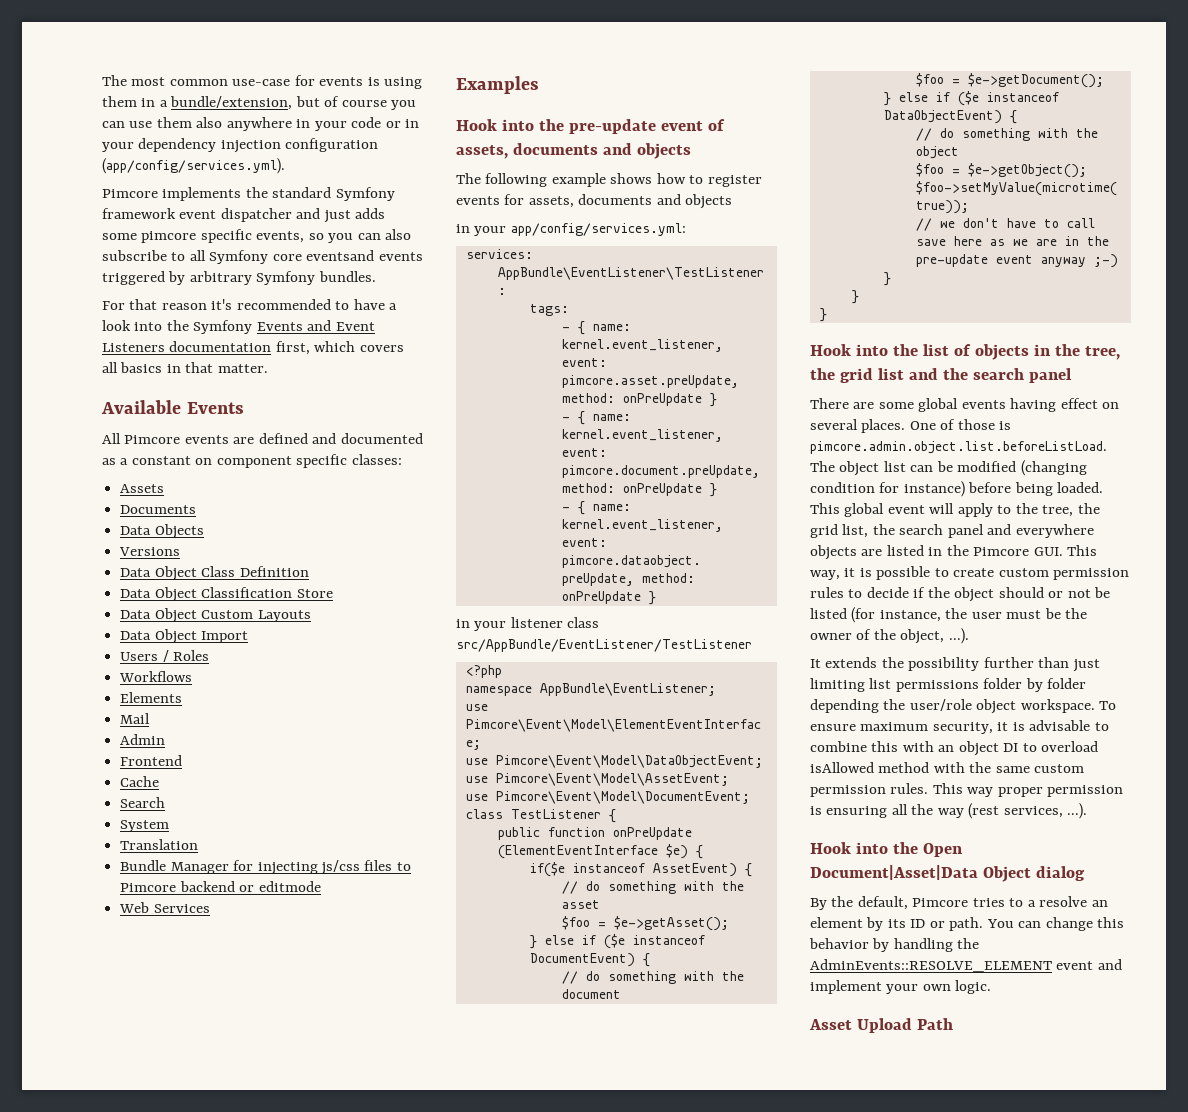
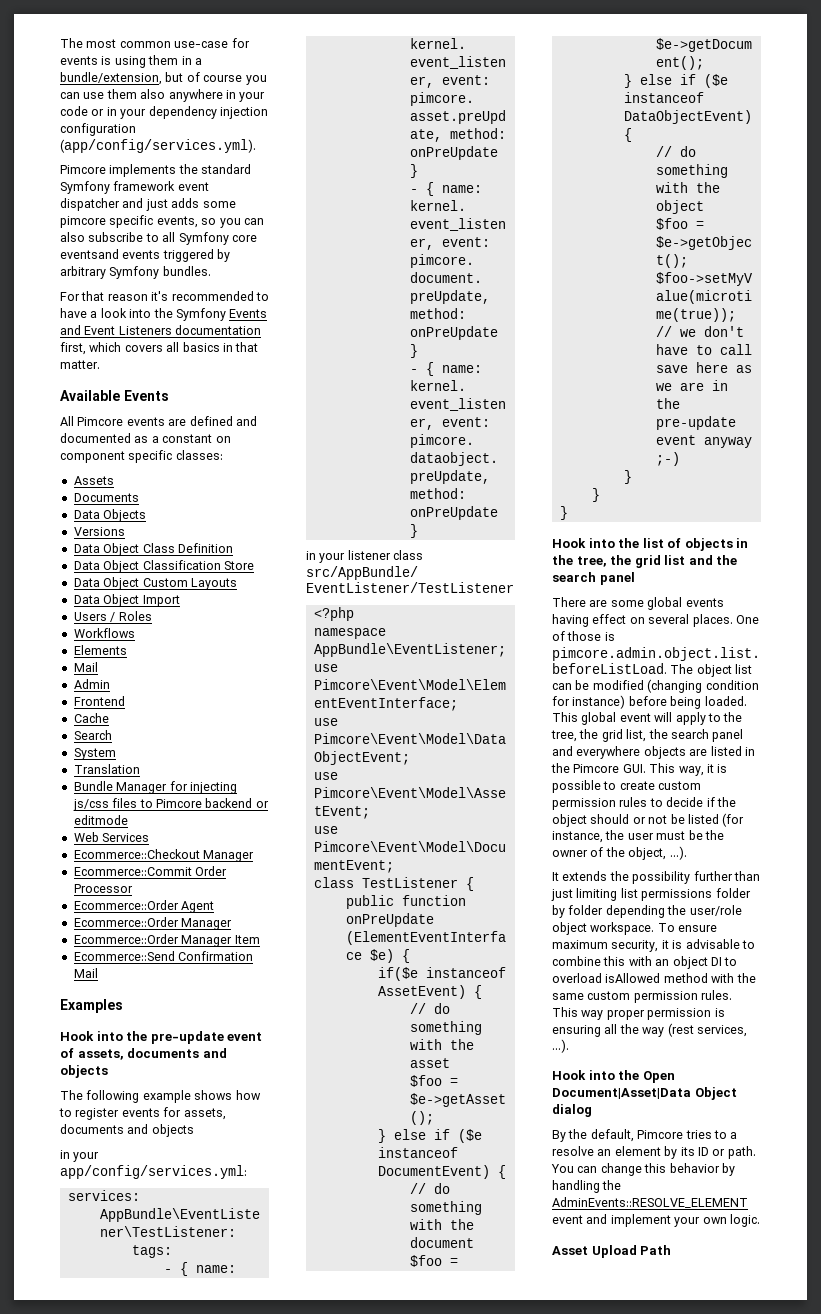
+ Ecommerce::Checkout Manager
+ Ecommerce::Commit Order Processor
+ Ecommerce::Order Agent
+ Ecommerce::Order Manager
+ Ecommerce::Order Manager Item
+ Ecommerce::Send Confirmation Mail

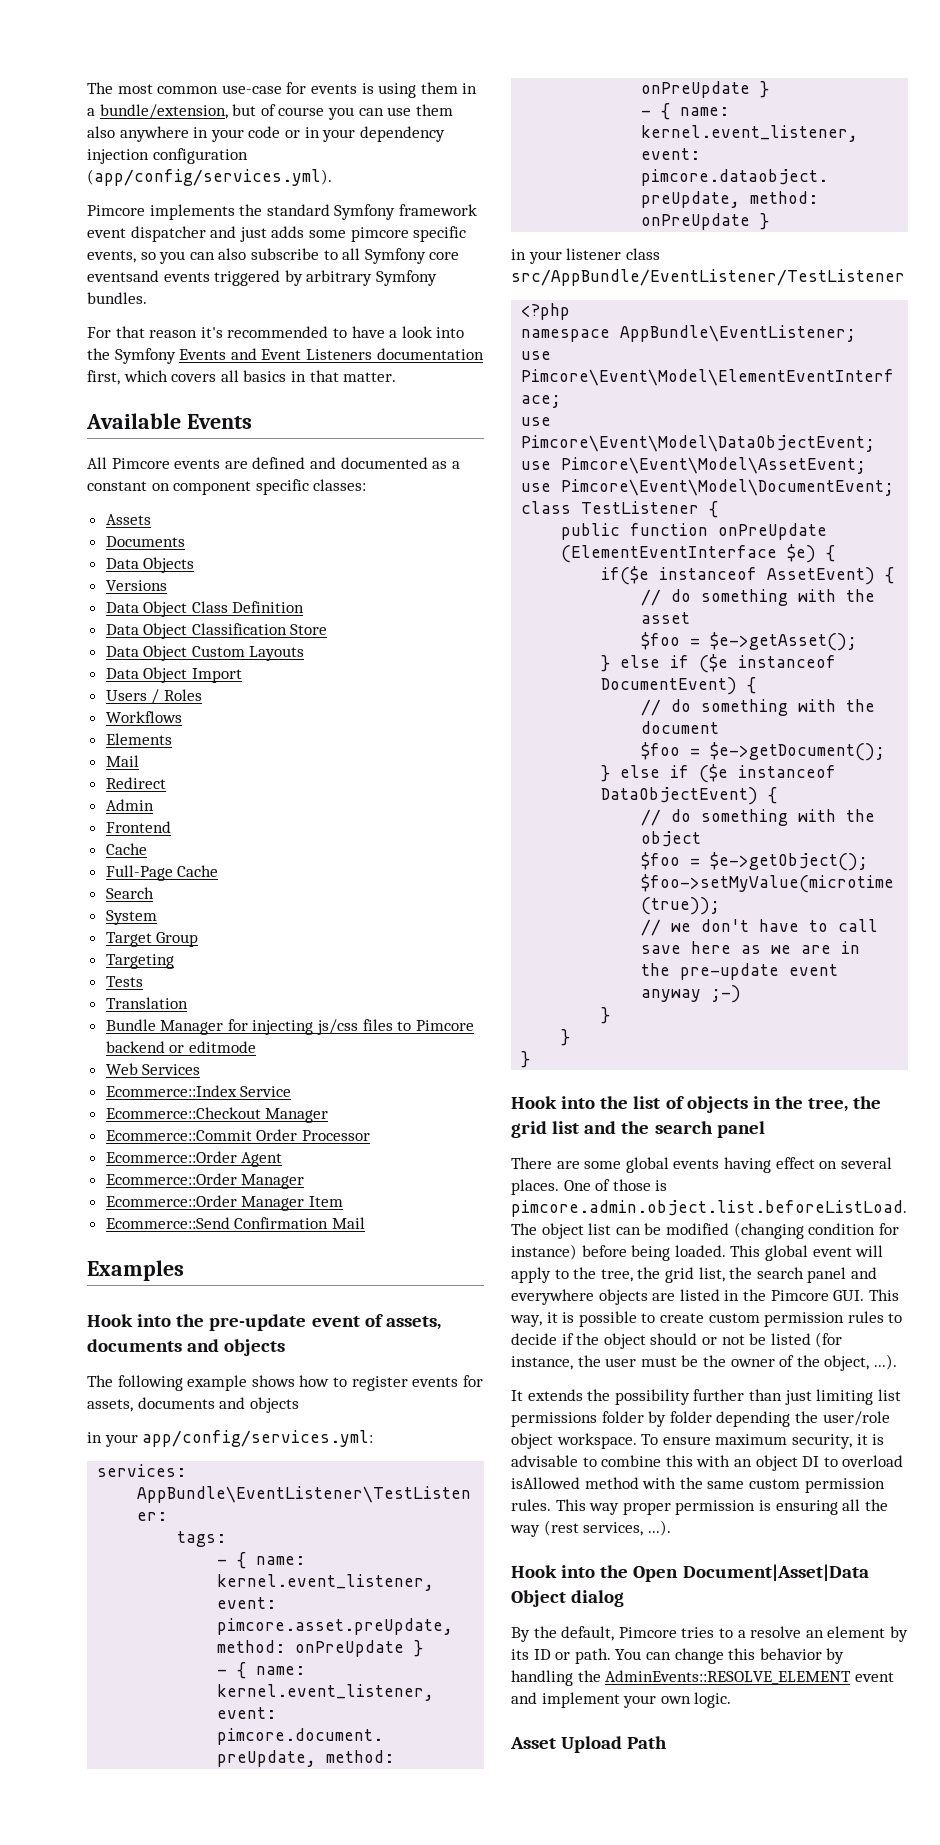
+ Redirect
+ Full-Page Cache
+ Target Group
+ Targeting
+ Tests
+ Ecommerce::Index Service

